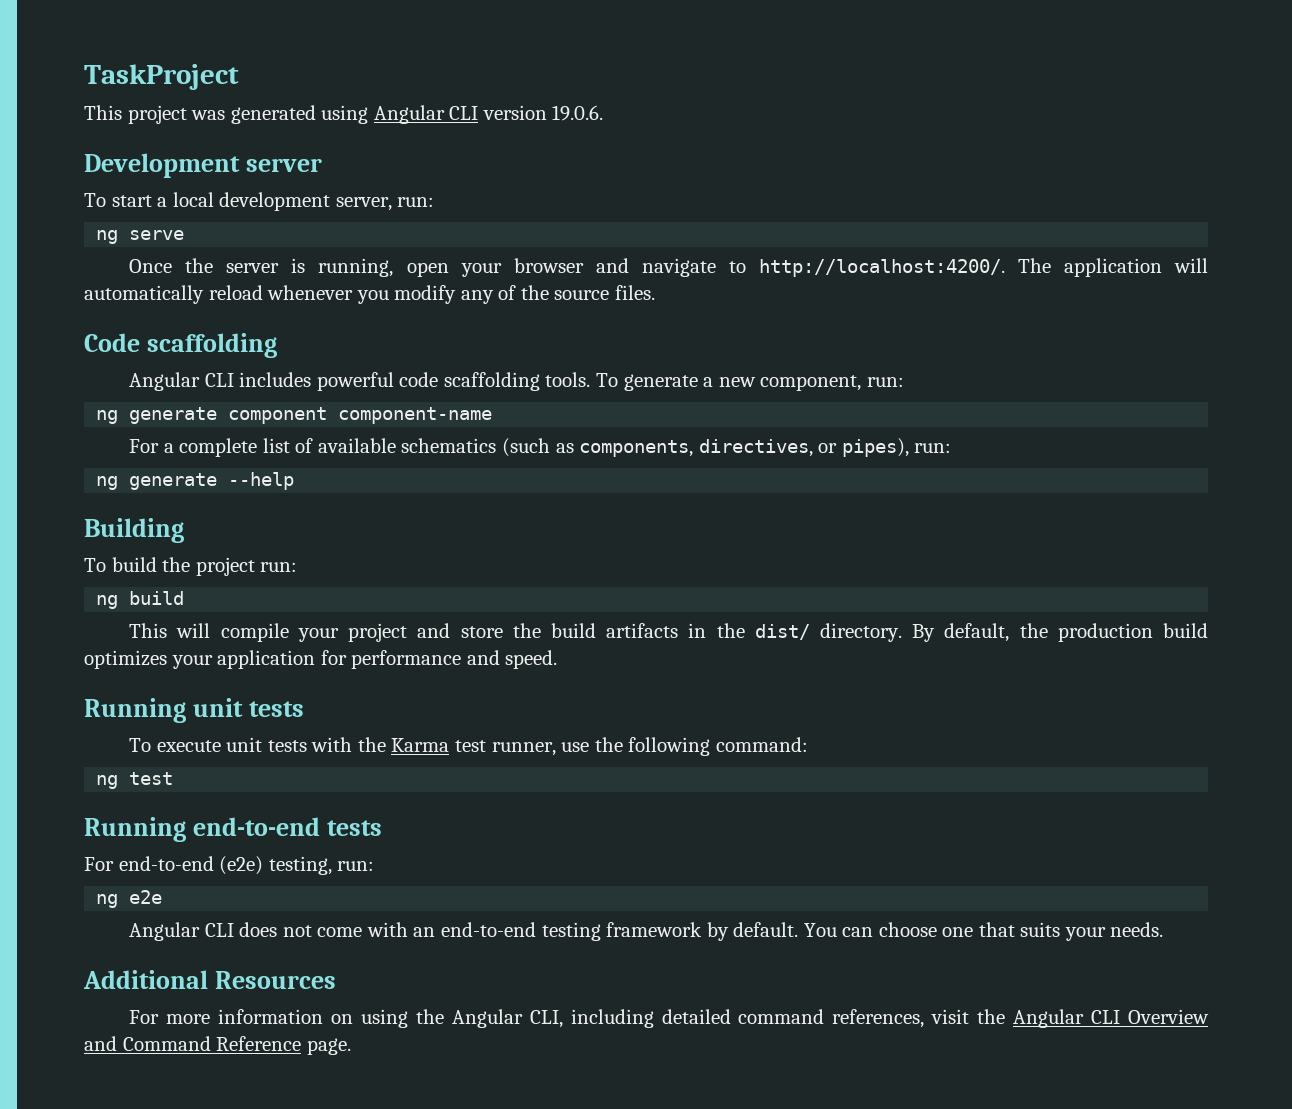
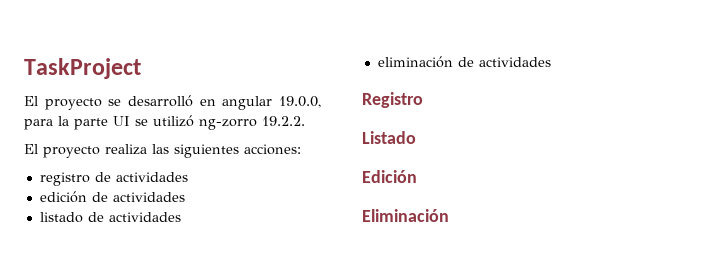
- This project was generated using Angular CLI version 19.0.6.
- Development server
- To start a local development server, run:
- ng serve
- Once the server is running, open your browser and navigate to http://localhost:4200/. The application will automatically reload whenever you modify any of the source files.
- Code scaffolding
- Angular CLI includes powerful code scaffolding tools. To generate a new component, run:
- ng generate component component-name
- For a complete list of available schematics (such as components, directives, or pipes), run:
- ng generate --help
- Building
- To build the project run:
- ng build
- This will compile your project and store the build artifacts in the dist/ directory. By default, the production build optimizes your application for performance and speed.
- Running unit tests
- To execute unit tests with the Karma test runner, use the following command:
- ng test
- Running end-to-end tests
- For end-to-end (e2e) testing, run:
- ng e2e
- Angular CLI does not come with an end-to-end testing framework by default. You can choose one that suits your needs.
- Additional Resources
- For more information on using the Angular CLI, including detailed command references, visit the Angular CLI Overview and Command Reference page.
+ El proyecto se desarrolló en angular 19.0.0, para la parte UI se utilizó ng-zorro 19.2.2.
+ El proyecto realiza las siguientes acciones:
+ registro de actividades
+ edición de actividades
+ listado de actividades
+ eliminación de actividades
+ Registro
+ Listado
+ Edición
+ Eliminación

